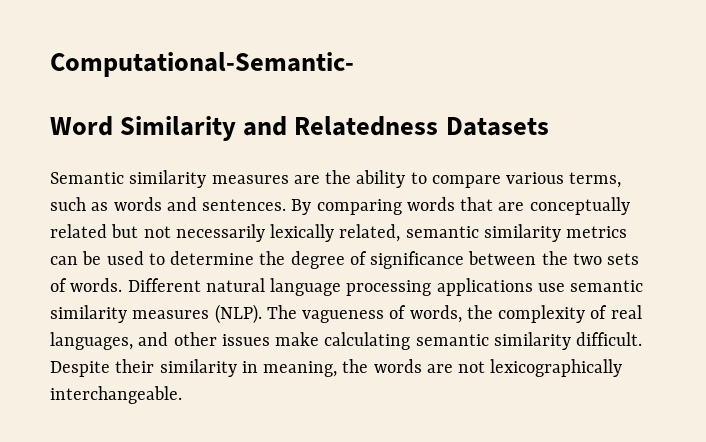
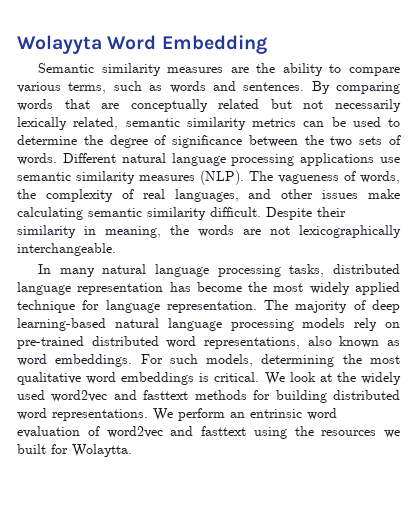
- Computational-Semantic-
- Word Similarity and Relatedness Datasets
+ Wolayyta Word Embedding
+ In many natural language processing tasks, distributed language representation has become the most widely applied technique for language representation. The majority of deep learning-based natural language processing models rely on pre-trained distributed word representations, also known as word embeddings. For such models, determining the most qualitative word embeddings is critical. We look at the widely used word2vec and fasttext methods for building distributed word representations. We perform an entrinsic word evaluation of word2vec and fasttext using the resources we built for Wolaytta.

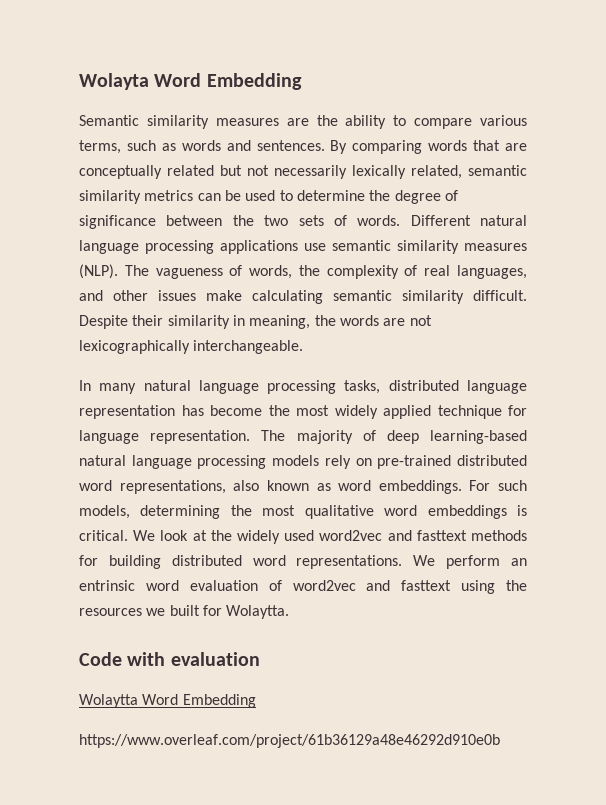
- Wolayyta Word Embedding
+ Wolayta Word Embedding
+ Code with evaluation
+ Wolaytta Word Embedding
+ https://www.overleaf.com/project/61b36129a48e46292d910e0b

